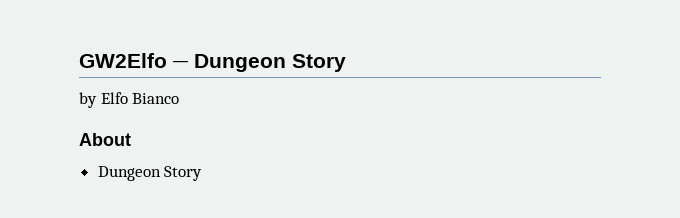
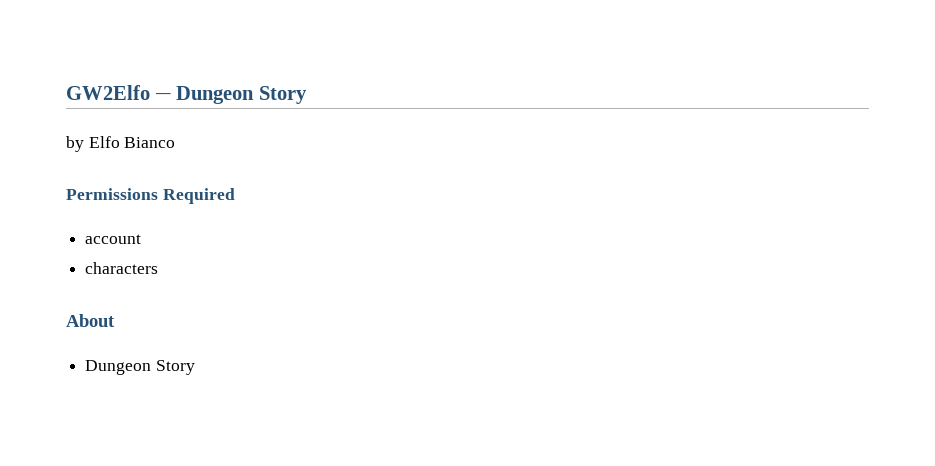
+ Permissions Required
+ account
+ characters

